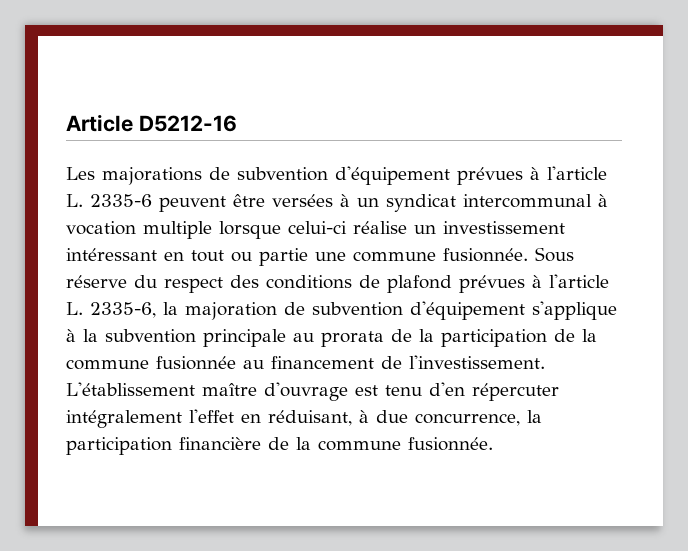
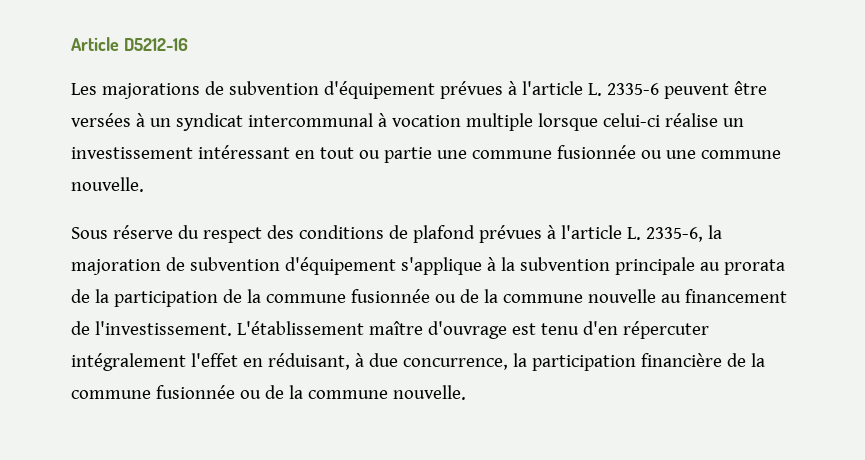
- Les majorations de subvention d'équipement prévues à l'article L. 2335-6 peuvent être versées à un syndicat intercommunal à vocation multiple lorsque celui-ci réalise un investissement intéressant en tout ou partie une commune fusionnée. Sous réserve du respect des conditions de plafond prévues à l'article L. 2335-6, la majoration de subvention d'équipement s'applique à la subvention principale au prorata de la participation de la commune fusionnée au financement de l'investissement.
+ Les majorations de subvention d'équipement prévues à l'article L. 2335-6 peuvent être versées à un syndicat intercommunal à vocation multiple lorsque celui-ci réalise un investissement intéressant en tout ou partie une commune fusionnée ou une commune nouvelle.
+ Sous réserve du respect des conditions de plafond prévues à l'article L. 2335-6, la majoration de subvention d'équipement s'applique à la subvention principale au prorata de la participation de la commune fusionnée ou de la commune nouvelle au financement de l'investissement.
- L'établissement maître d'ouvrage est tenu d'en répercuter intégralement l'effet en réduisant, à due concurrence, la participation financière de la commune fusionnée.
+ L'établissement maître d'ouvrage est tenu d'en répercuter intégralement l'effet en réduisant, à due concurrence, la participation financière de la commune fusionnée ou de la commune nouvelle.

